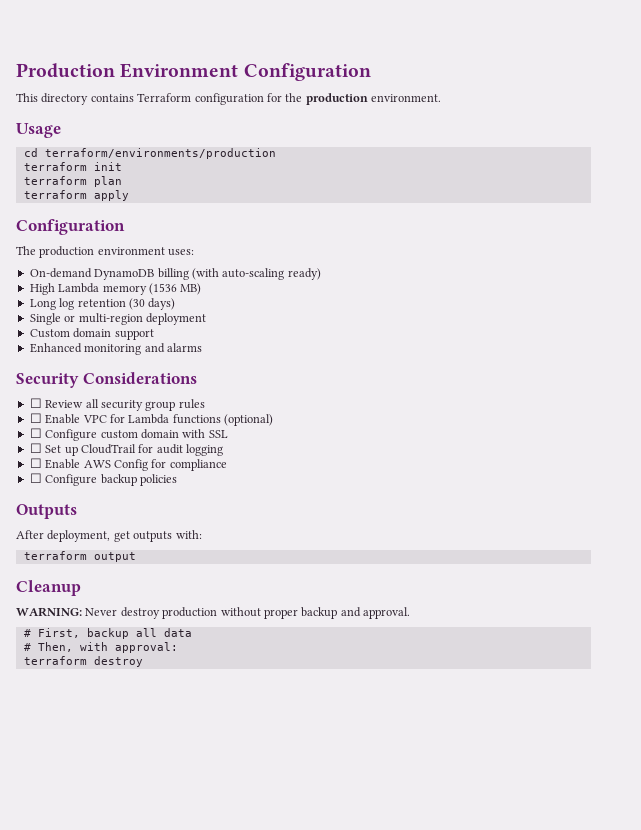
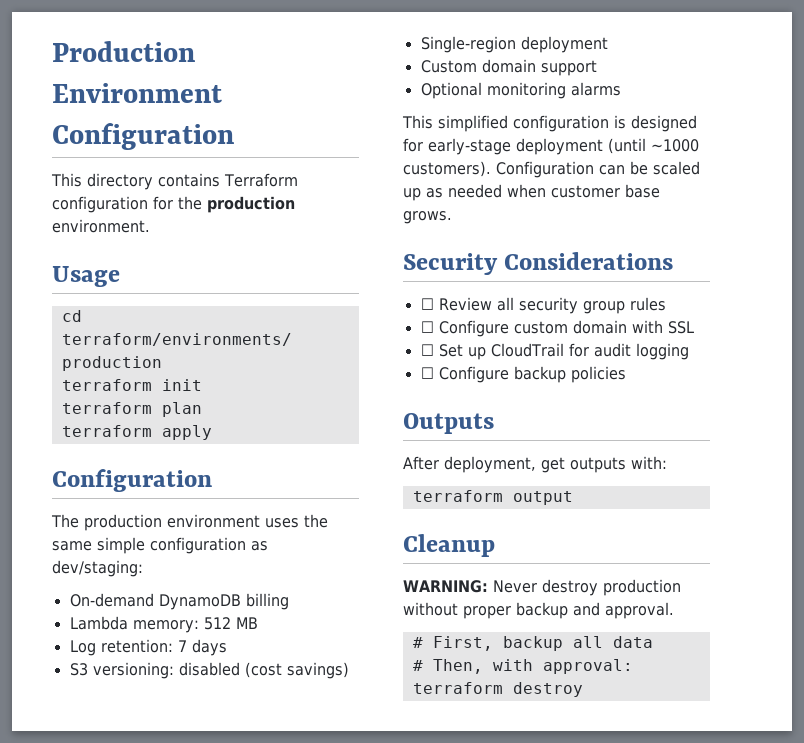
- The production environment uses:
- On-demand DynamoDB billing (with auto-scaling ready)
- High Lambda memory (1536 MB)
- Long log retention (30 days)
- Single or multi-region deployment
+ The production environment uses the same simple configuration as dev/staging:
+ On-demand DynamoDB billing
+ Lambda memory: 512 MB
+ Log retention: 7 days
+ S3 versioning: disabled (cost savings)
+ Single-region deployment
  Custom domain support
- Enhanced monitoring and alarms
+ Optional monitoring alarms
+ This simplified configuration is designed for early-stage deployment (until ~1000 customers). Configuration can be scaled up as needed when customer base grows.
- ☐ Enable VPC for Lambda functions (optional)
- ☐ Enable AWS Config for compliance

